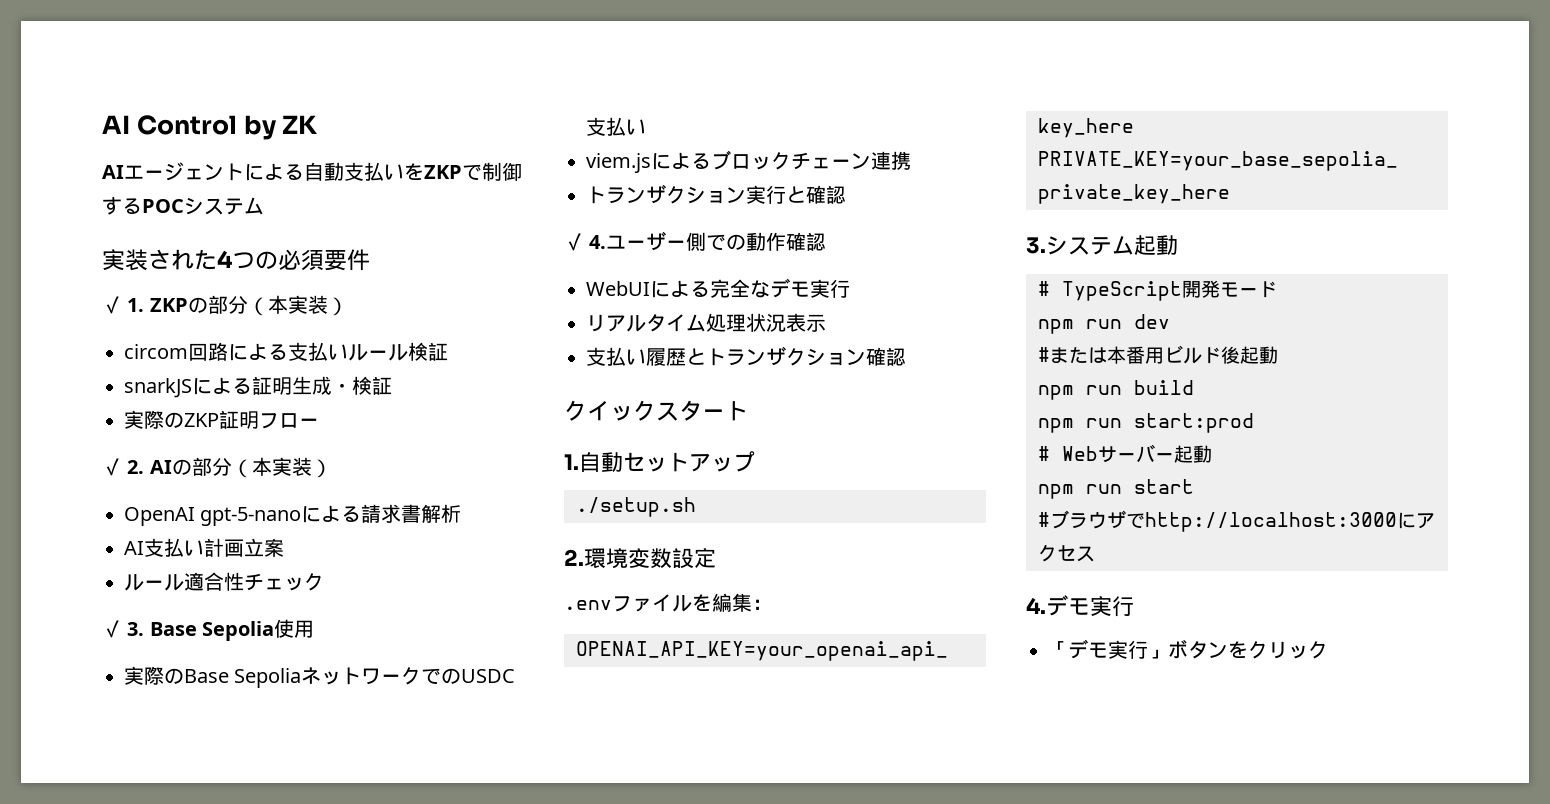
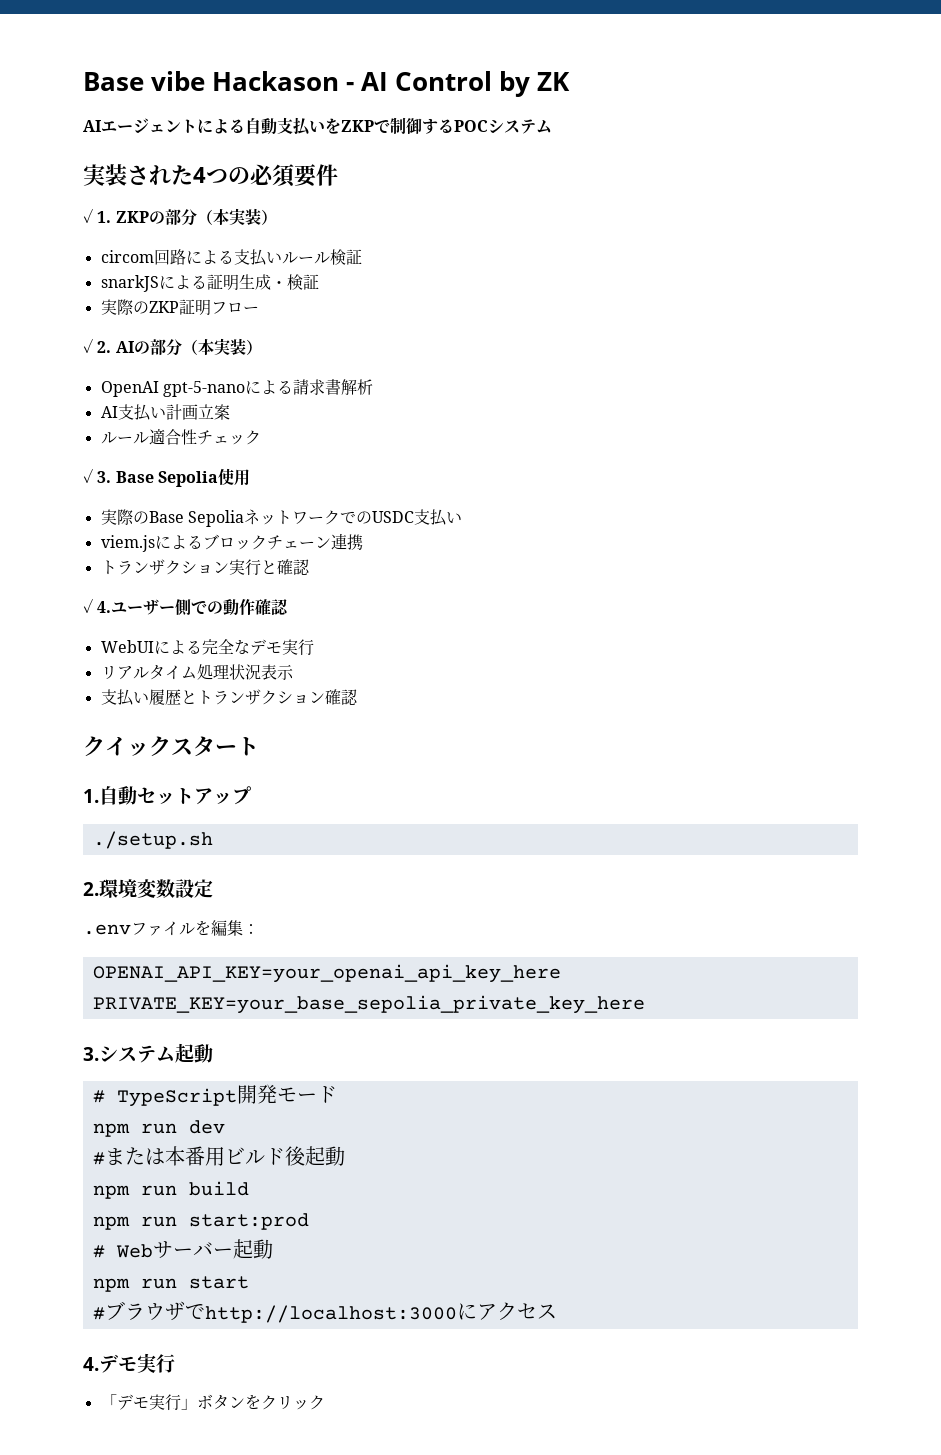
- AI Control by ZK
+ Base vibe Hackason - AI Control by ZK

